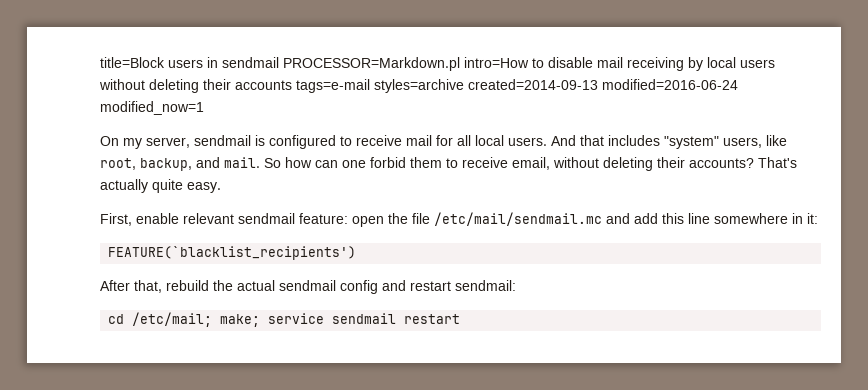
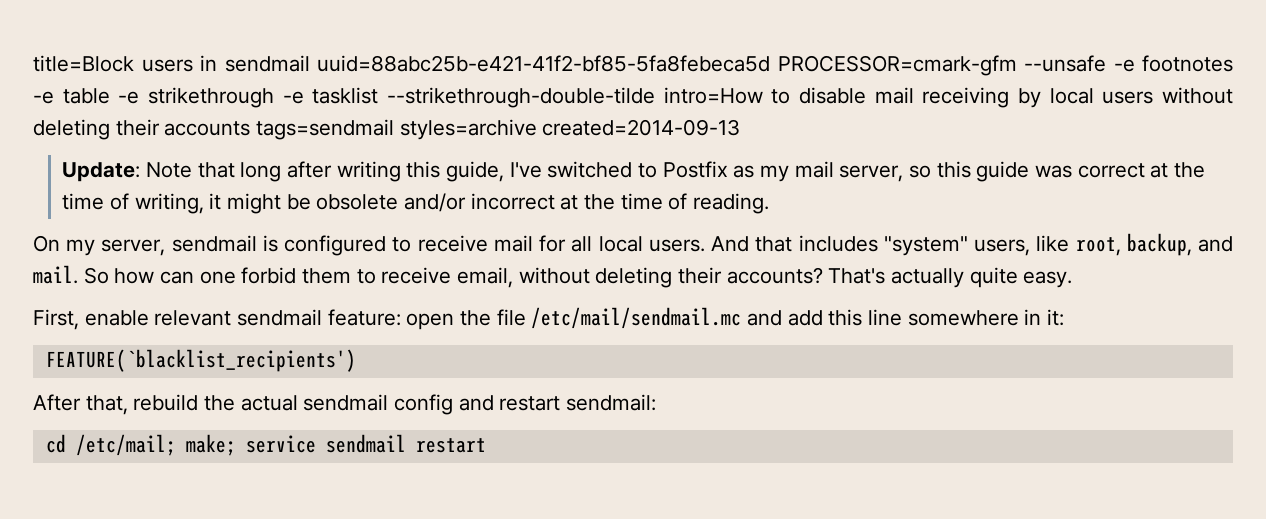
- title=Block users in sendmail PROCESSOR=Markdown.pl intro=How to disable mail receiving by local users without deleting their accounts tags=e-mail styles=archive created=2014-09-13 modified=2016-06-24 modified_now=1
+ title=Block users in sendmail uuid=88abc25b-e421-41f2-bf85-5fa8febeca5d PROCESSOR=cmark-gfm --unsafe -e footnotes -e table -e strikethrough -e tasklist --strikethrough-double-tilde intro=How to disable mail receiving by local users without deleting their accounts tags=sendmail styles=archive created=2014-09-13
+ Update: Note that long after writing this guide, I've switched to Postfix as my mail server, so this guide was correct at the time of writing, it might be obsolete and/or incorrect at the time of reading.

